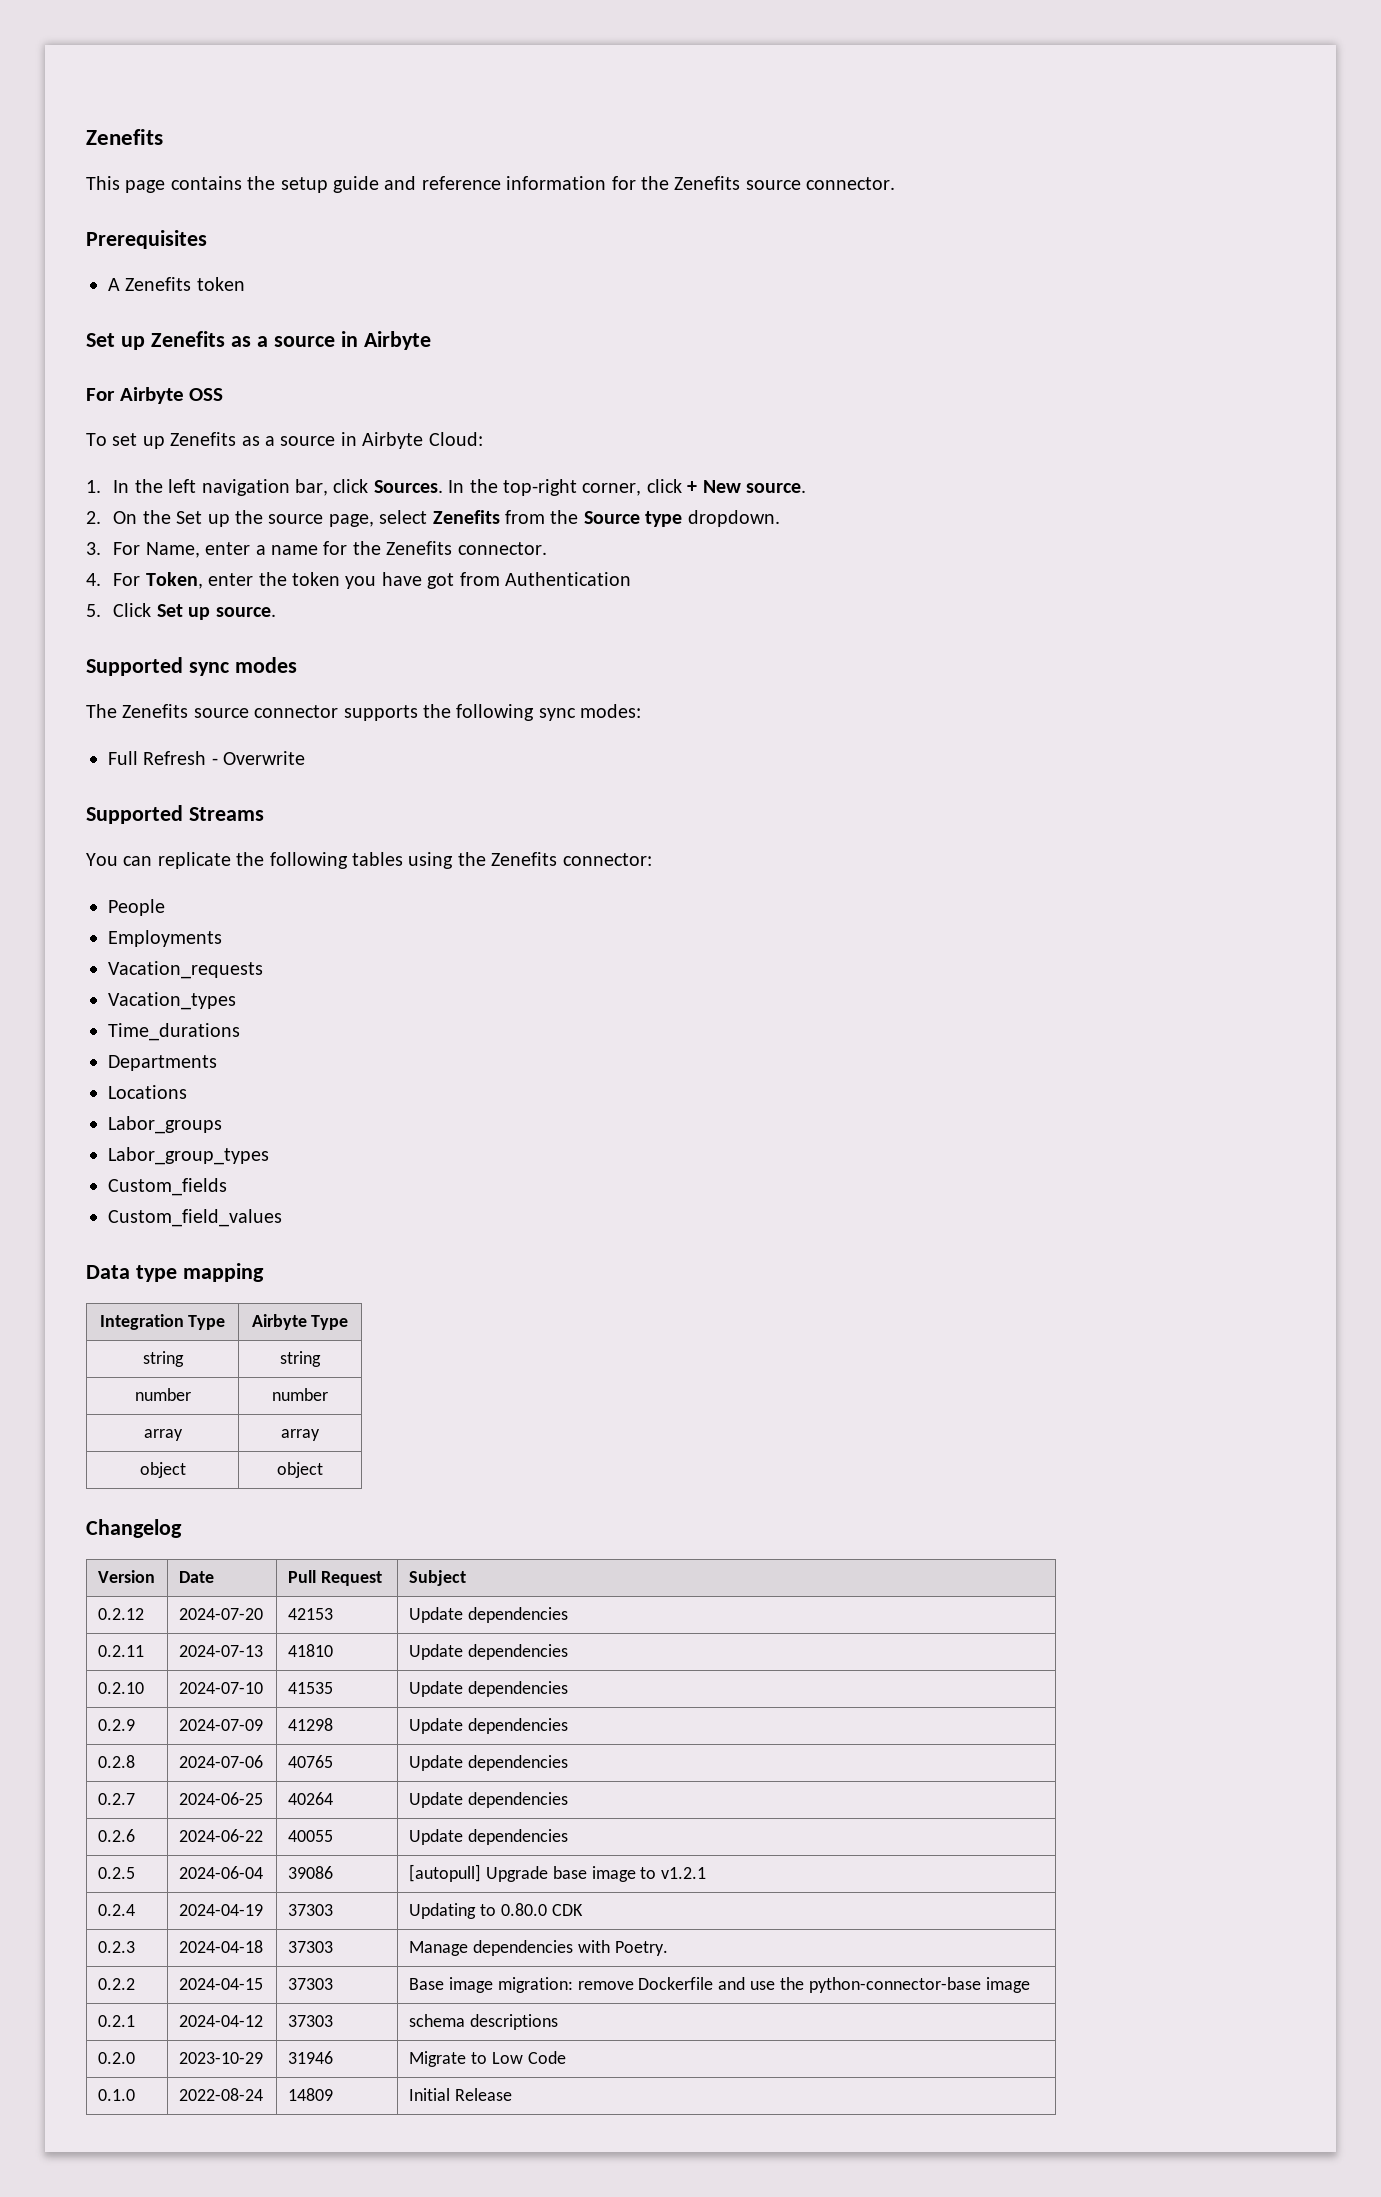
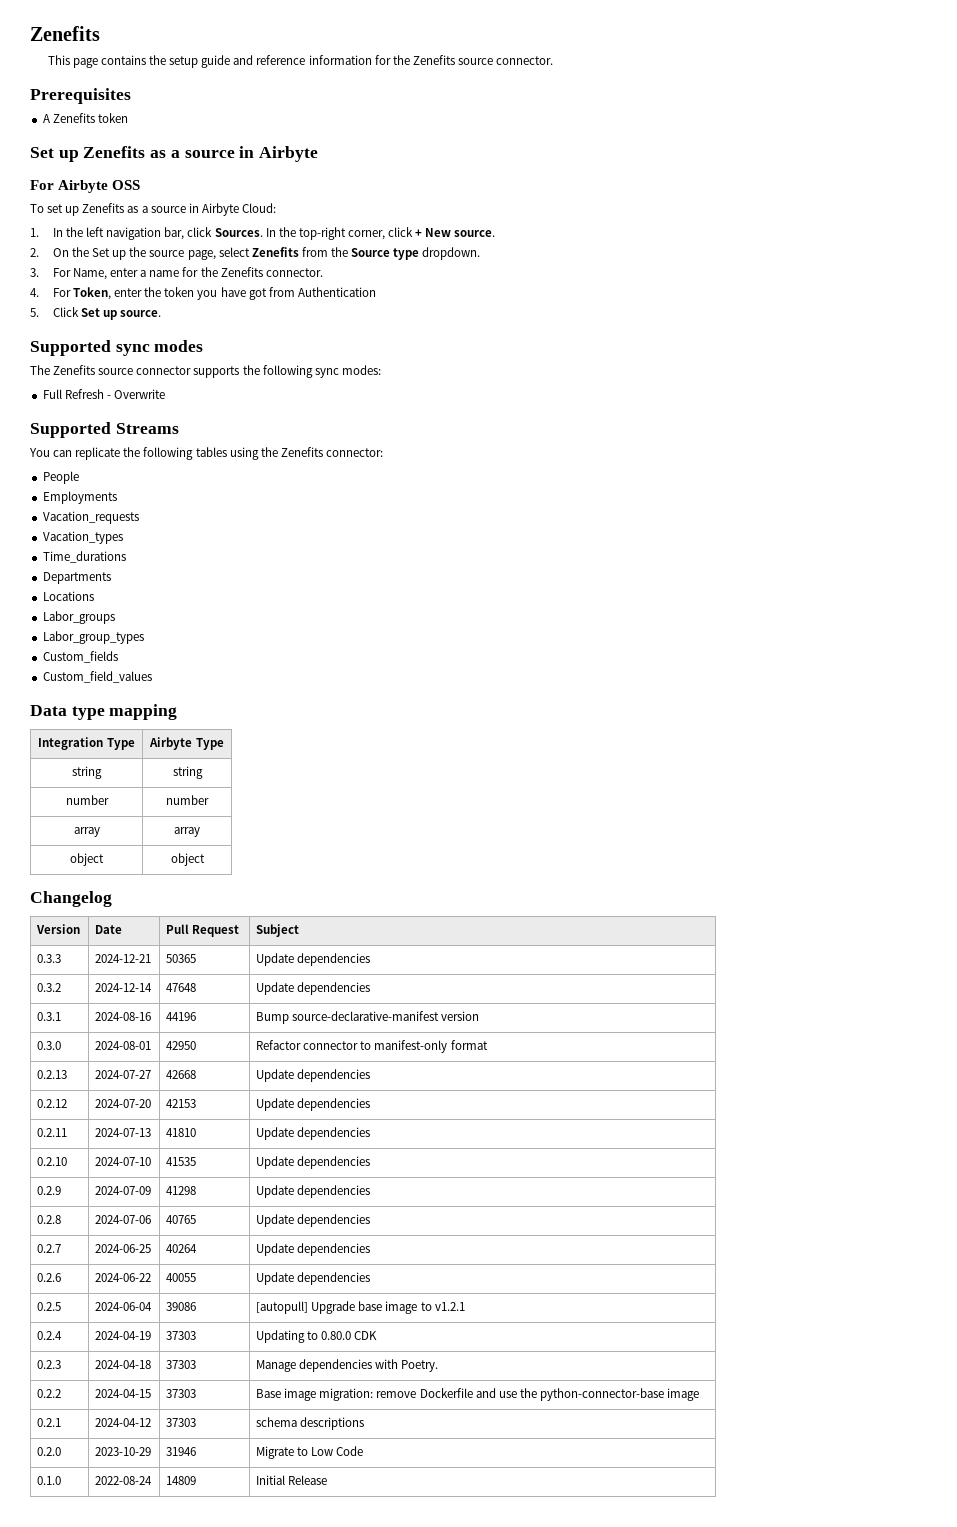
+ 0.3.3 | 2024-12-21 | 50365 | Update dependencies
+ 0.3.2 | 2024-12-14 | 47648 | Update dependencies
+ 0.3.1 | 2024-08-16 | 44196 | Bump source-declarative-manifest version
+ 0.3.0 | 2024-08-01 | 42950 | Refactor connector to manifest-only format
+ 0.2.13 | 2024-07-27 | 42668 | Update dependencies

